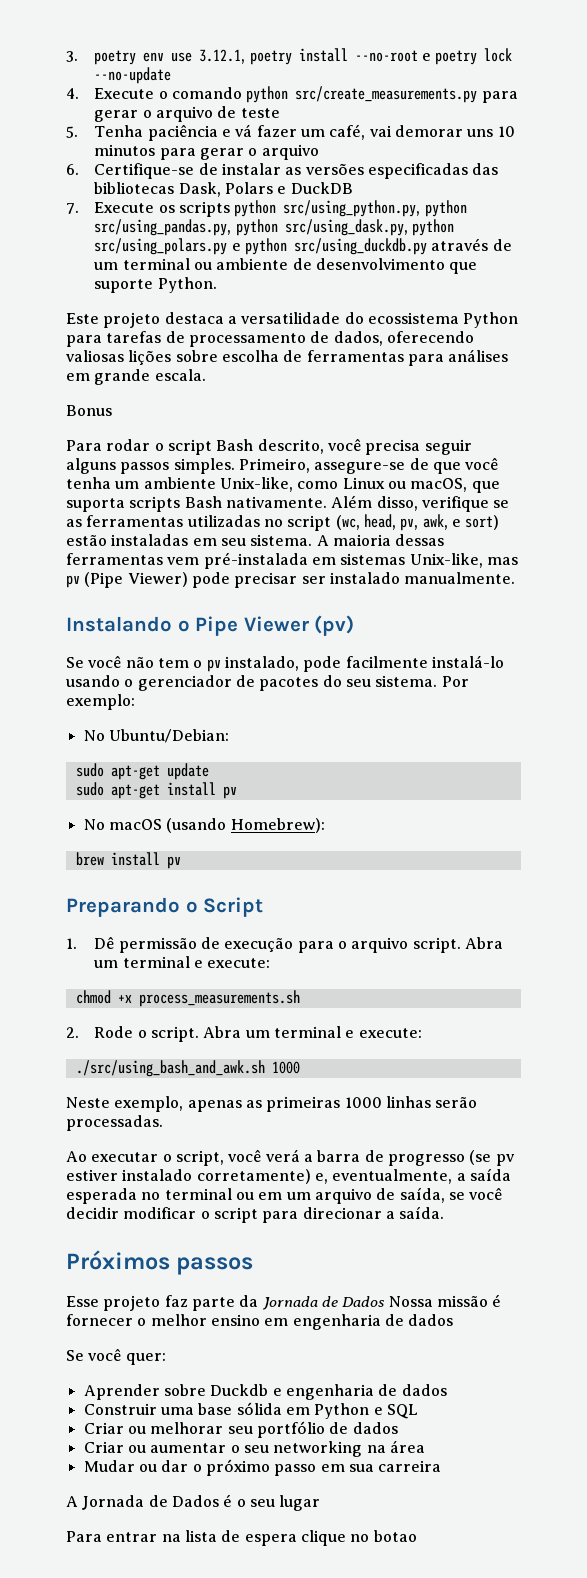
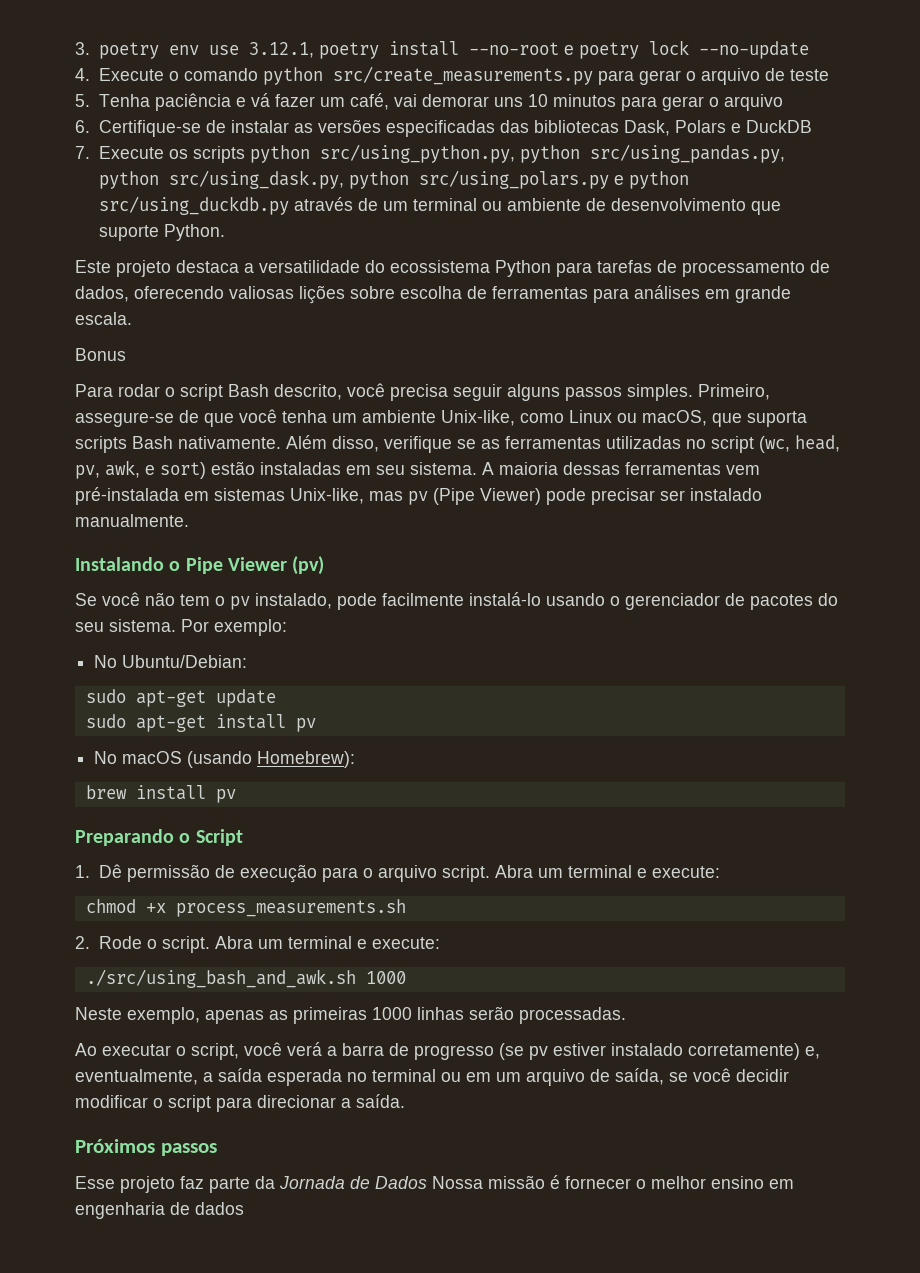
- Se você quer:
- Aprender sobre Duckdb e engenharia de dados
- Construir uma base sólida em Python e SQL
- Criar ou melhorar seu portfólio de dados
- Criar ou aumentar o seu networking na área
- Mudar ou dar o próximo passo em sua carreira
- A Jornada de Dados é o seu lugar
- Para entrar na lista de espera clique no botao

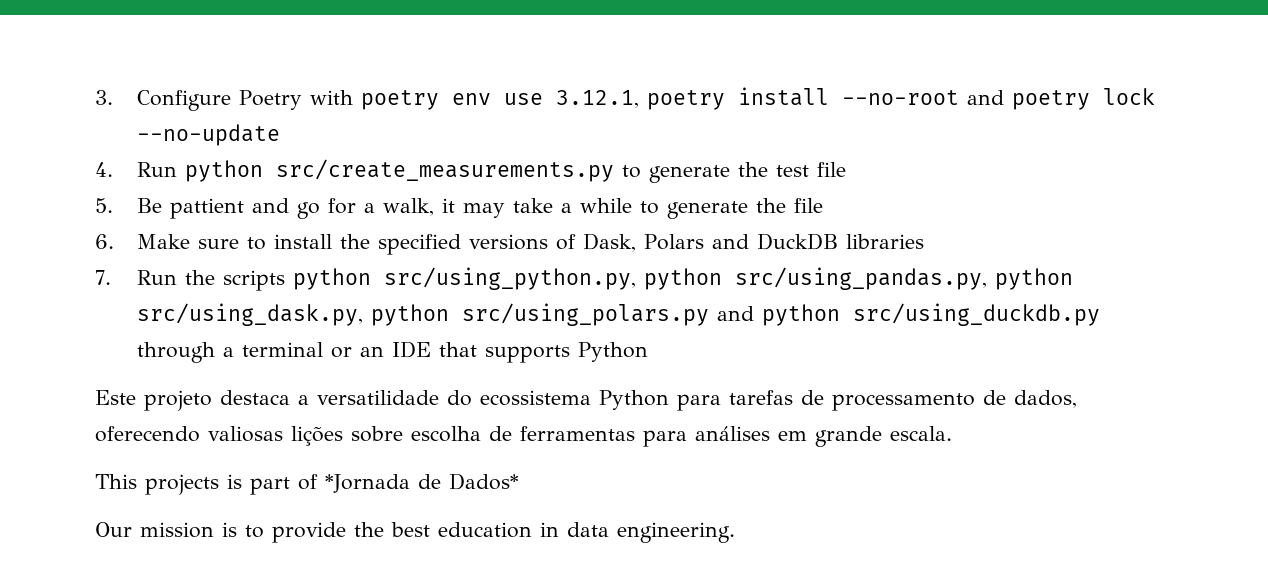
- 3. poetry env use 3.12.1, poetry install --no-root e poetry lock --no-update
+ 3. Configure Poetry with poetry env use 3.12.1, poetry install --no-root and poetry lock --no-update
- 4. Execute o comando python src/create_measurements.py para gerar o arquivo de teste
- 5. Tenha paciência e vá fazer um café, vai demorar uns 10 minutos para gerar o arquivo
- 6. Certifique-se de instalar as versões especificadas das bibliotecas Dask, Polars e DuckDB
+ 4. Run python src/create_measurements.py to generate the test file
+ 5. Be pattient and go for a walk, it may take a while to generate the file
+ 6. Make sure to install the specified versions of Dask, Polars and DuckDB libraries
- 7. Execute os scripts python src/using_python.py, python src/using_pandas.py, python src/using_dask.py, python src/using_polars.py e python src/using_duckdb.py através de um terminal ou ambiente de desenvolvimento que suporte Python.
+ 7. Run the scripts python src/using_python.py, python src/using_pandas.py, python src/using_dask.py, python src/using_polars.py and python src/using_duckdb.py through a terminal or an IDE that supports Python
- Bonus
- Para rodar o script Bash descrito, você precisa seguir alguns passos simples. Primeiro, assegure-se de que você tenha um ambiente Unix-like, como Linux ou macOS, que suporta scripts Bash nativamente. Além disso, verifique se as ferramentas utilizadas no script (wc, head, pv, awk, e sort) estão instaladas em seu sistema. A maioria dessas ferramentas vem pré-instalada em sistemas Unix-like, mas pv (Pipe Viewer) pode precisar ser instalado manualmente.
- Instalando o Pipe Viewer (pv)
- Se você não tem o pv instalado, pode facilmente instalá-lo usando o gerenciador de pacotes do seu sistema. Por exemplo:
- No Ubuntu/Debian:
- sudo apt-get update
- sudo apt-get install pv
- No macOS (usando Homebrew):
- brew install pv
- Preparando o Script
- 1. Dê permissão de execução para o arquivo script. Abra um terminal e execute:
- chmod +x process_measurements.sh
- 2. Rode o script. Abra um terminal e execute:
- ./src/using_bash_and_awk.sh 1000
- Neste exemplo, apenas as primeiras 1000 linhas serão processadas.
- Ao executar o script, você verá a barra de progresso (se pv estiver instalado corretamente) e, eventualmente, a saída esperada no terminal ou em um arquivo de saída, se você decidir modificar o script para direcionar a saída.
- Próximos passos
- Esse projeto faz parte da Jornada de Dados Nossa missão é fornecer o melhor ensino em engenharia de dados
+ This projects is part of *Jornada de Dados*
+ Our mission is to provide the best education in data engineering.

